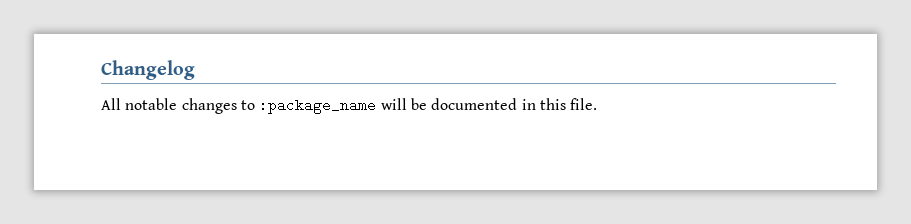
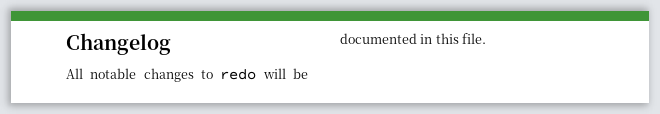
- All notable changes to :package_name will be documented in this file.
+ All notable changes to redo will be documented in this file.

